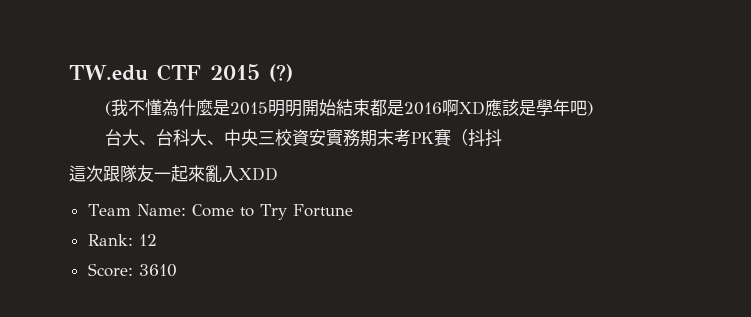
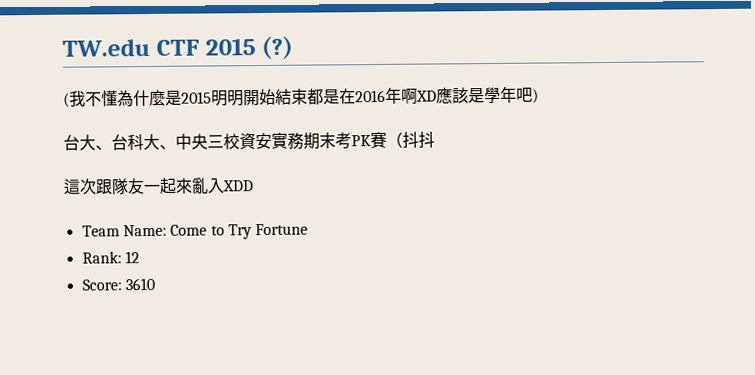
- (我不懂為什麼是2015明明開始結束都是2016啊XD應該是學年吧)
+ (我不懂為什麼是2015明明開始結束都是在2016年啊XD應該是學年吧)

